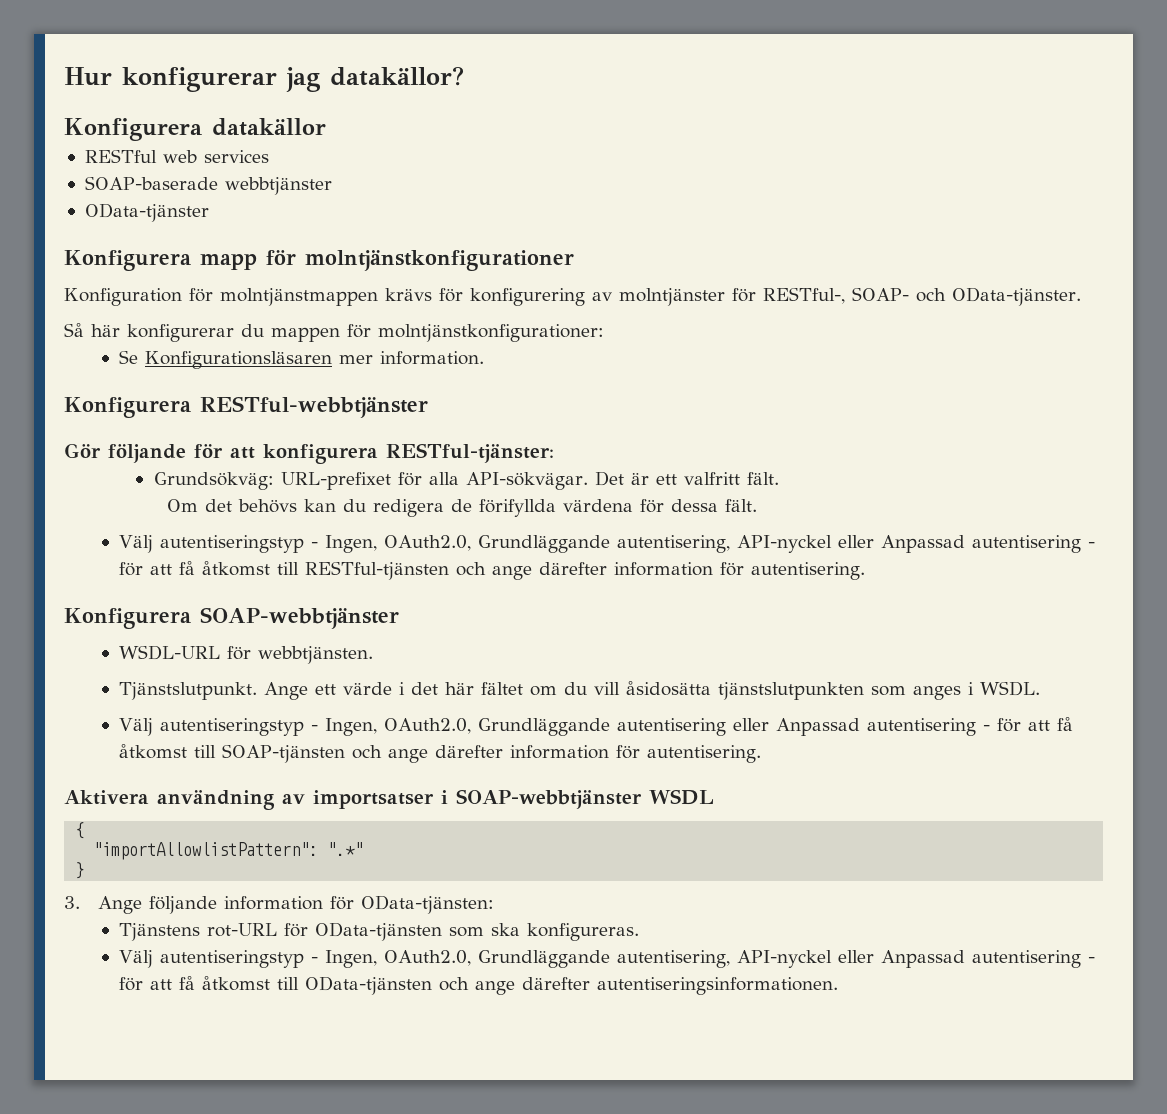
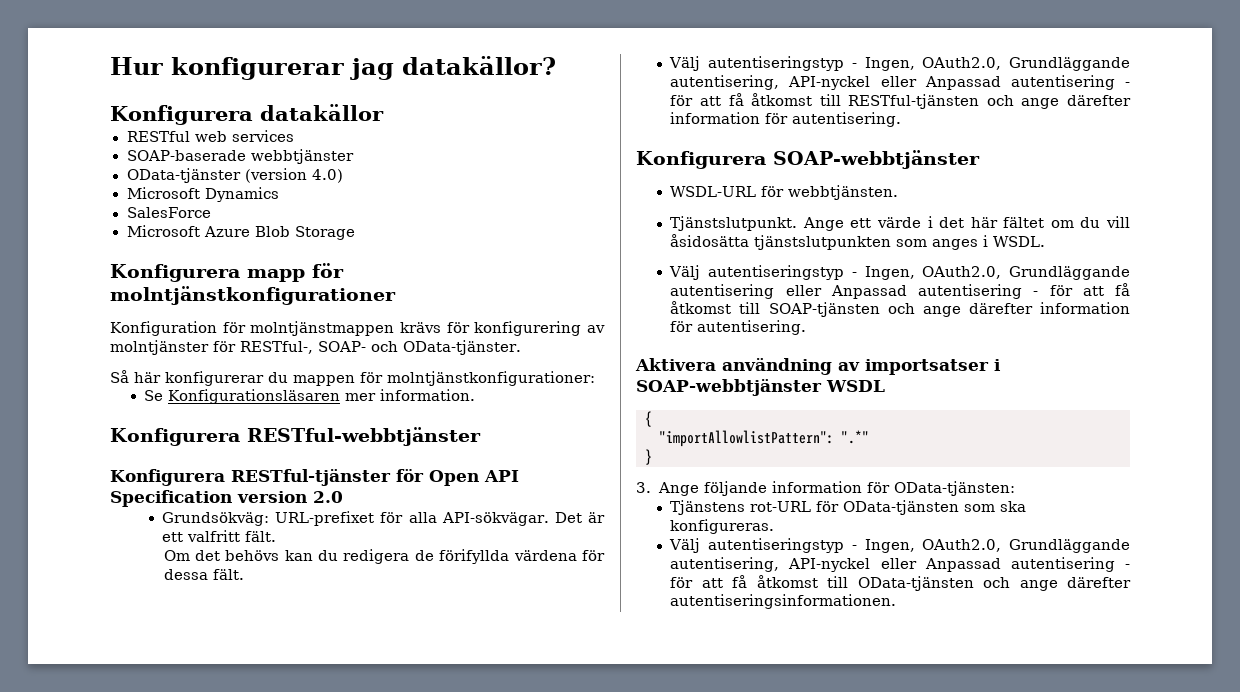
- OData-tjänster
+ OData-tjänster (version 4.0)
+ Microsoft Dynamics
+ SalesForce
+ Microsoft Azure Blob Storage
- Gör följande för att konfigurera RESTful-tjänster:
+ Konfigurera RESTful-tjänster för Open API Specification version 2.0

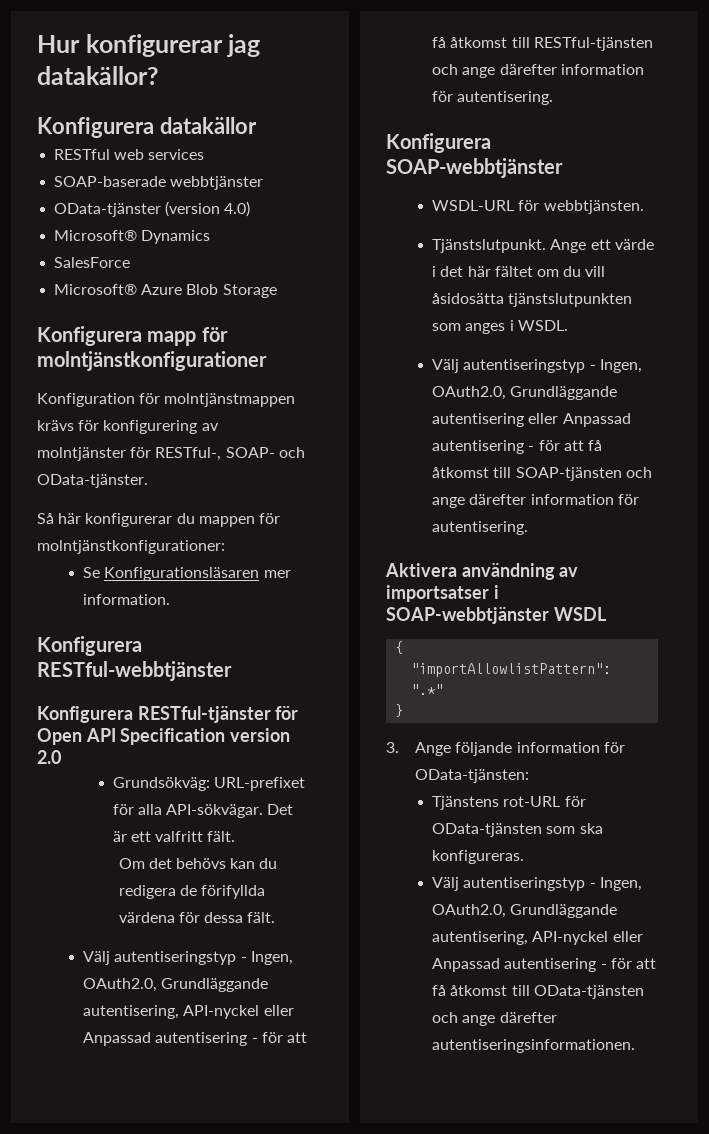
- Microsoft Dynamics
+ Microsoft® Dynamics
- Microsoft Azure Blob Storage
+ Microsoft® Azure Blob Storage

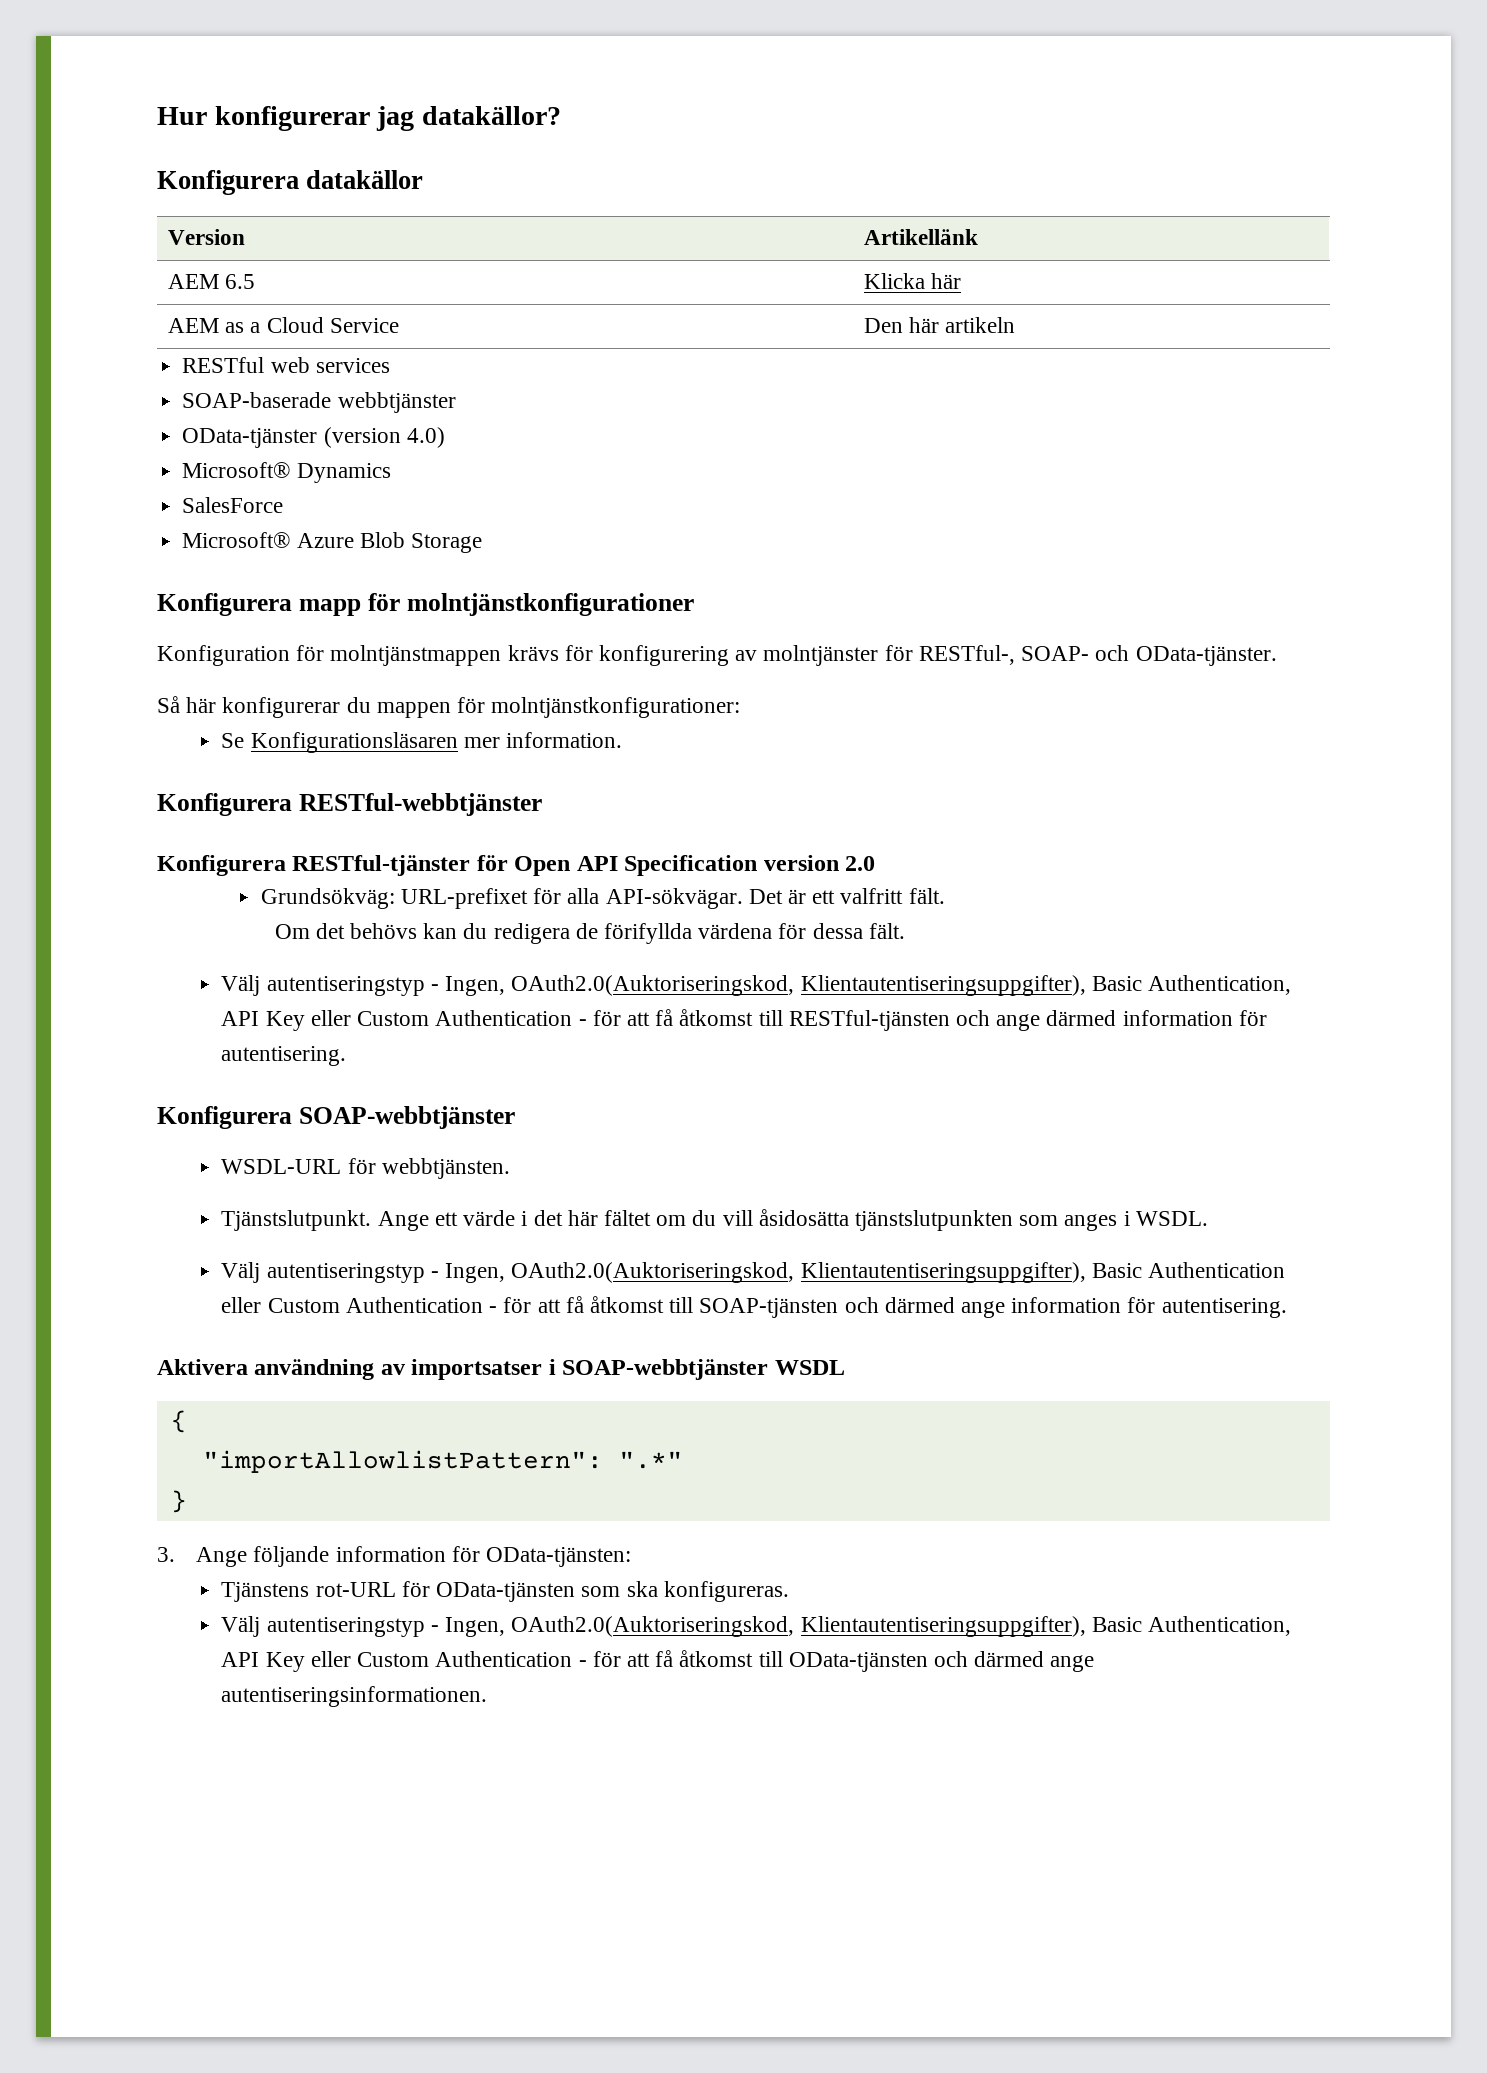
+ Version | Artikellänk
+ AEM 6.5 | Klicka här
+ AEM as a Cloud Service | Den här artikeln
- Välj autentiseringstyp - Ingen, OAuth2.0, Grundläggande autentisering, API-nyckel eller Anpassad autentisering - för att få åtkomst till RESTful-tjänsten och ange därefter information för autentisering.
+ Välj autentiseringstyp - Ingen, OAuth2.0(Auktoriseringskod, Klientautentiseringsuppgifter), Basic Authentication, API Key eller Custom Authentication - för att få åtkomst till RESTful-tjänsten och ange därmed information för autentisering.
- Välj autentiseringstyp - Ingen, OAuth2.0, Grundläggande autentisering eller Anpassad autentisering - för att få åtkomst till SOAP-tjänsten och ange därefter information för autentisering.
+ Välj autentiseringstyp - Ingen, OAuth2.0(Auktoriseringskod, Klientautentiseringsuppgifter), Basic Authentication eller Custom Authentication - för att få åtkomst till SOAP-tjänsten och därmed ange information för autentisering.
- Välj autentiseringstyp - Ingen, OAuth2.0, Grundläggande autentisering, API-nyckel eller Anpassad autentisering - för att få åtkomst till OData-tjänsten och ange därefter autentiseringsinformationen.
+ Välj autentiseringstyp - Ingen, OAuth2.0(Auktoriseringskod, Klientautentiseringsuppgifter), Basic Authentication, API Key eller Custom Authentication - för att få åtkomst till OData-tjänsten och därmed ange autentiseringsinformationen.

